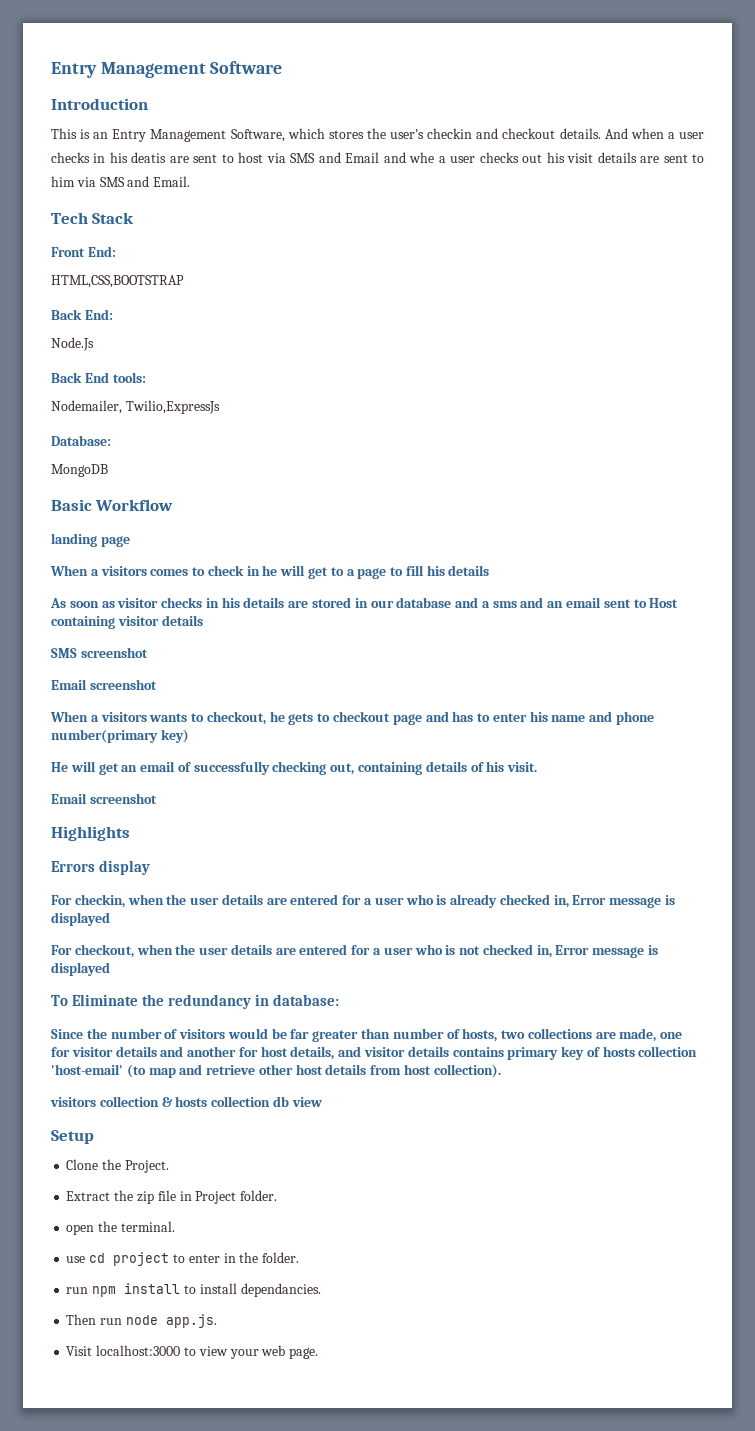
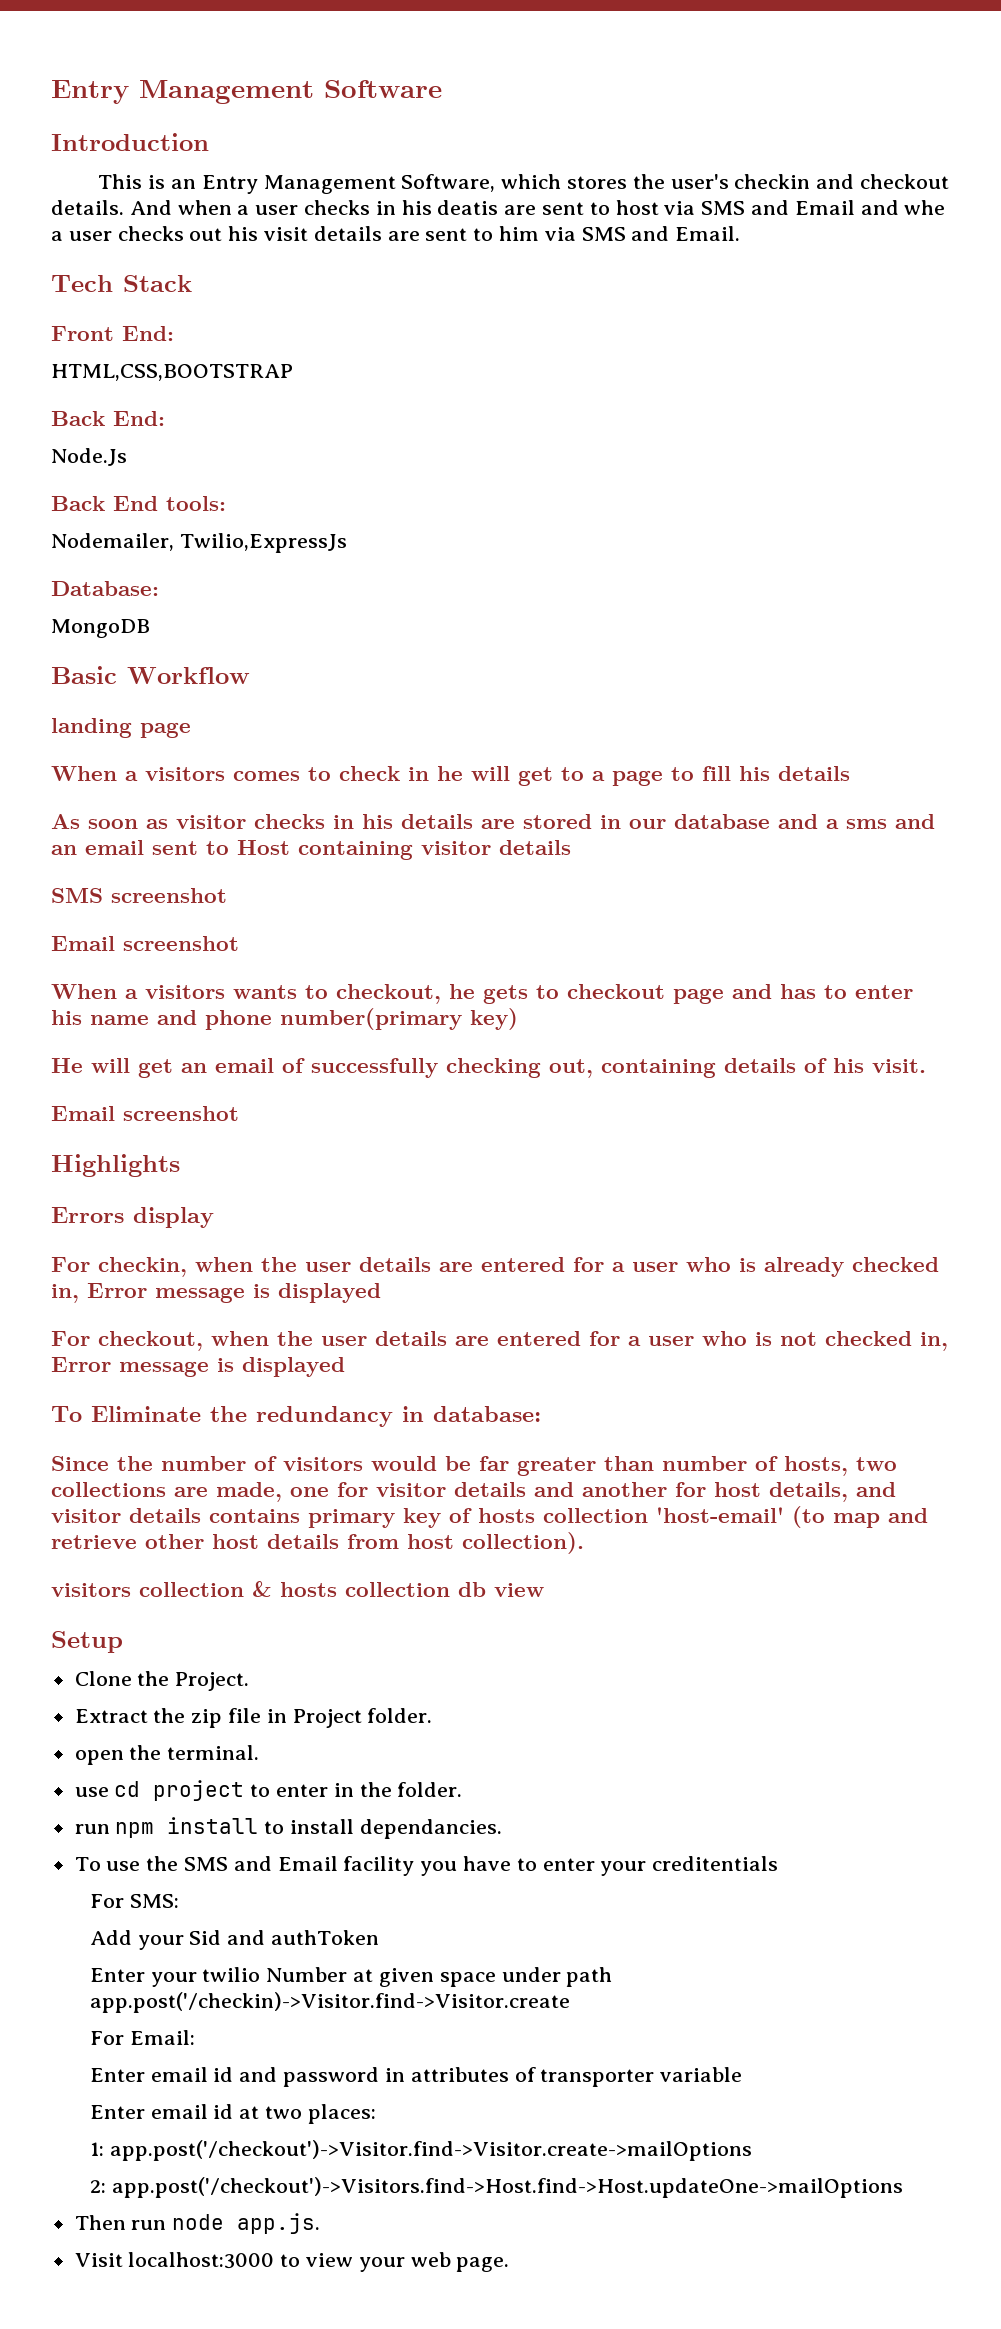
+ To use the SMS and Email facility you have to enter your creditentials
+ For SMS:
+ Add your Sid and authToken
+ Enter your twilio Number at given space under path app.post('/checkin)->Visitor.find->Visitor.create
+ For Email:
+ Enter email id and password in attributes of transporter variable
+ Enter email id at two places:
+ 1: app.post('/checkout')->Visitor.find->Visitor.create->mailOptions
+ 2: app.post('/checkout')->Visitors.find->Host.find->Host.updateOne->mailOptions

